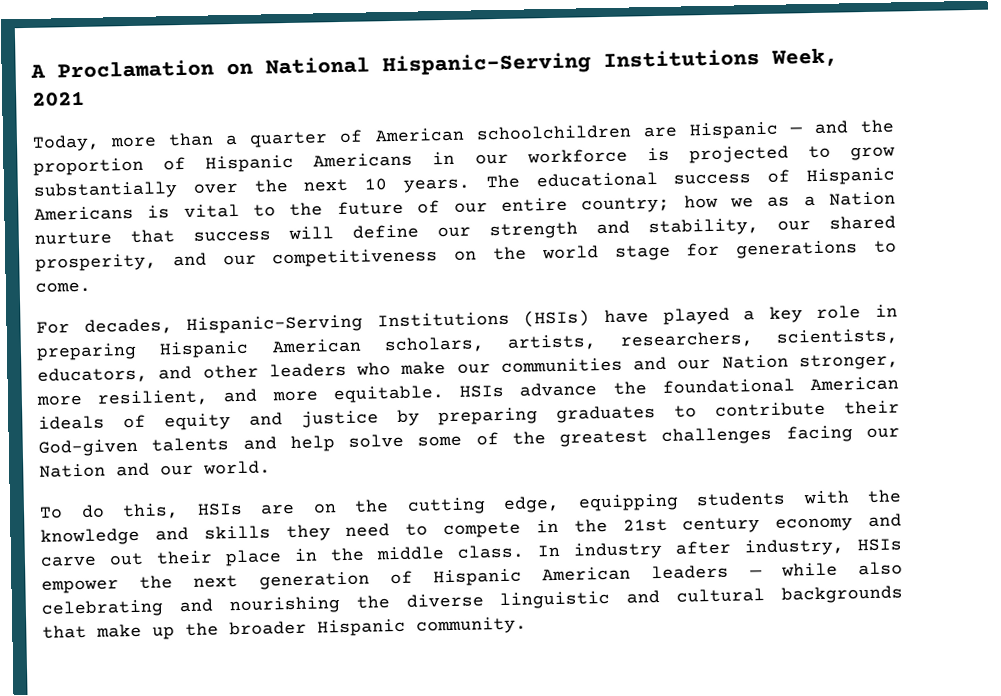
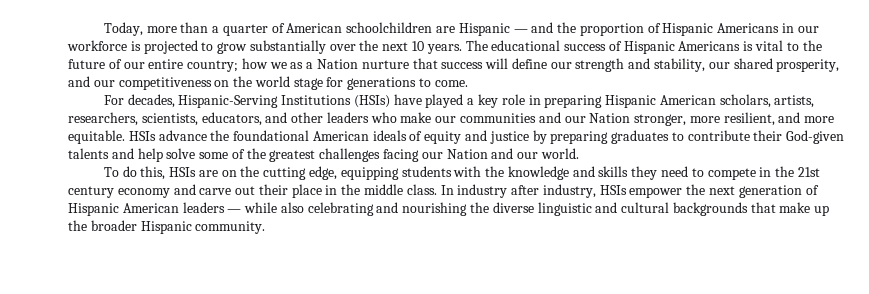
- A Proclamation on National Hispanic-Serving Institutions Week, 2021

